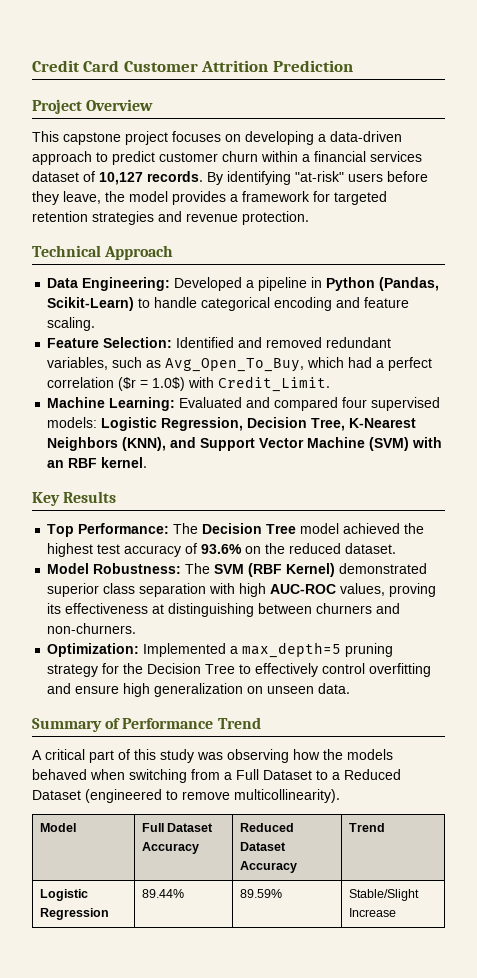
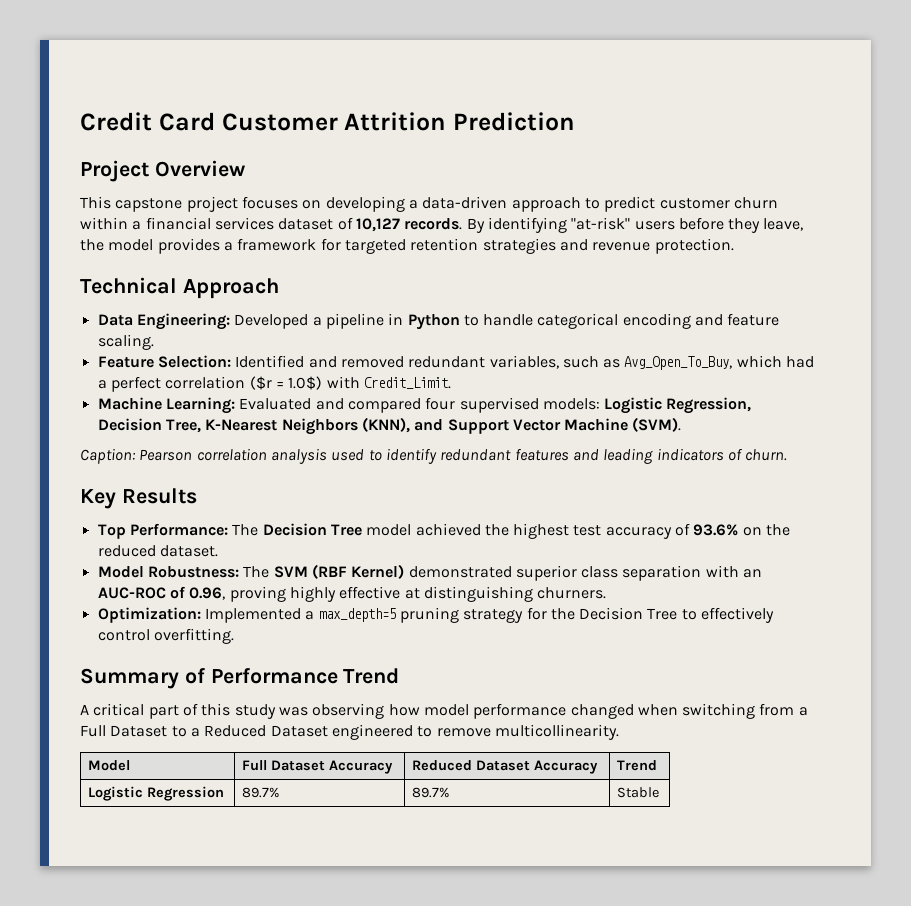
- Data Engineering: Developed a pipeline in Python (Pandas, Scikit-Learn) to handle categorical encoding and feature scaling.
+ Data Engineering: Developed a pipeline in Python to handle categorical encoding and feature scaling.
- Machine Learning: Evaluated and compared four supervised models: Logistic Regression, Decision Tree, K-Nearest Neighbors (KNN), and Support Vector Machine (SVM) with an RBF kernel.
+ Machine Learning: Evaluated and compared four supervised models: Logistic Regression, Decision Tree, K-Nearest Neighbors (KNN), and Support Vector Machine (SVM).
+ Caption: Pearson correlation analysis used to identify redundant features and leading indicators of churn.
- Model Robustness: The SVM (RBF Kernel) demonstrated superior class separation with high AUC-ROC values, proving its effectiveness at distinguishing between churners and non-churners.
+ Model Robustness: The SVM (RBF Kernel) demonstrated superior class separation with an AUC-ROC of 0.96, proving highly effective at distinguishing churners.
- Optimization: Implemented a max_depth=5 pruning strategy for the Decision Tree to effectively control overfitting and ensure high generalization on unseen data.
+ Optimization: Implemented a max_depth=5 pruning strategy for the Decision Tree to effectively control overfitting.
- A critical part of this study was observing how the models behaved when switching from a Full Dataset to a Reduced Dataset (engineered to remove multicollinearity).
+ A critical part of this study was observing how model performance changed when switching from a Full Dataset to a Reduced Dataset engineered to remove multicollinearity.
- Logistic Regression | 89.44% | 89.59% | Stable/Slight Increase
+ Logistic Regression | 89.7% | 89.7% | Stable

